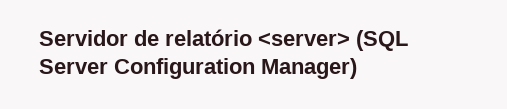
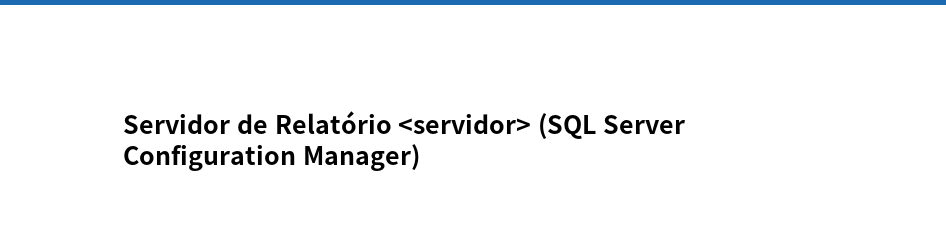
- Servidor de relatório <server> (SQL Server Configuration Manager)
+ Servidor de Relatório <servidor> (SQL Server Configuration Manager)

